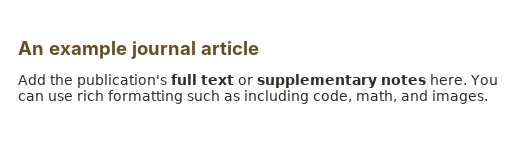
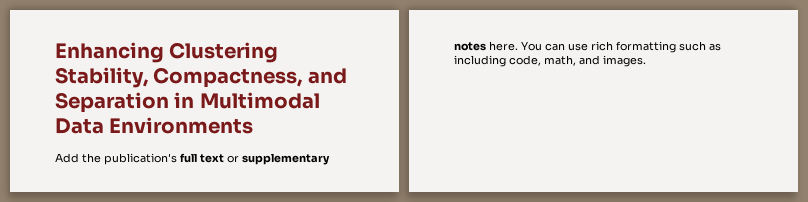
- An example journal article
+ Enhancing Clustering Stability, Compactness, and Separation in Multimodal Data Environments

